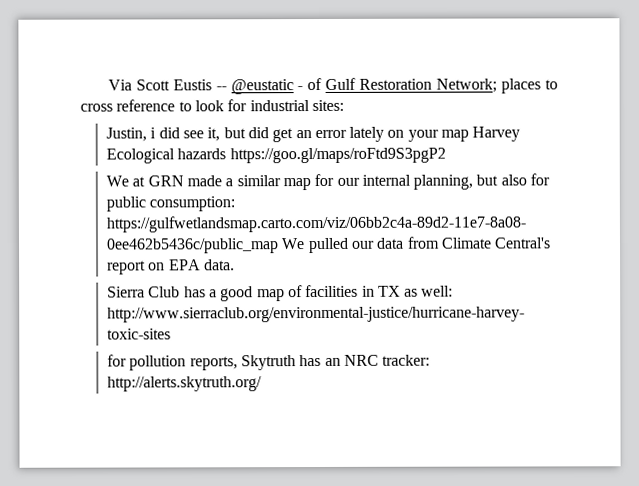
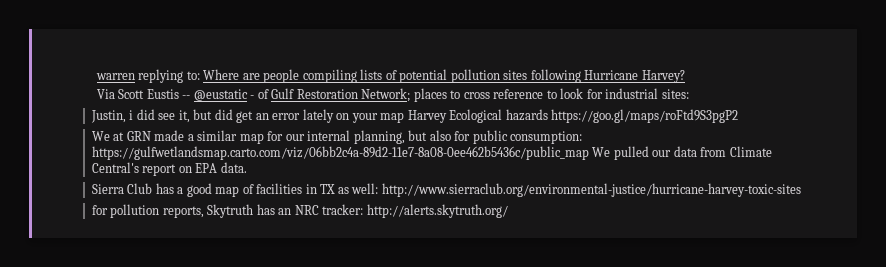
+ warren replying to: Where are people compiling lists of potential pollution sites following Hurricane Harvey?

